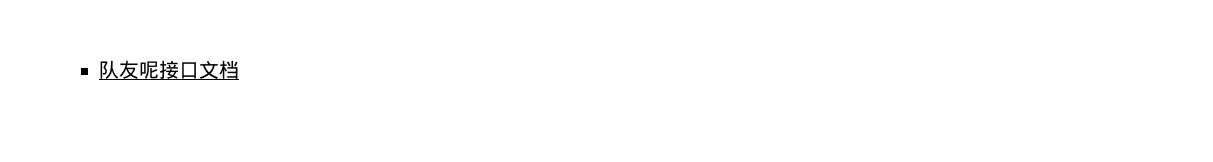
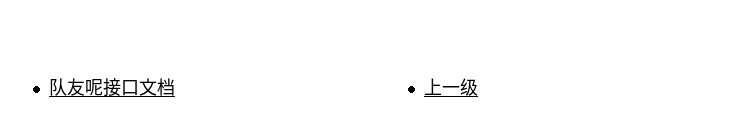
+ 上一级

